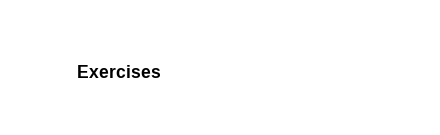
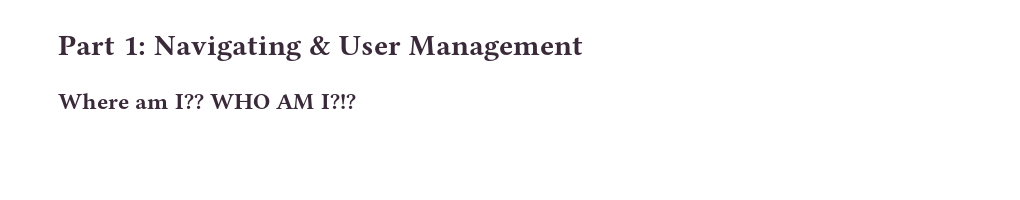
- Exercises
+ Part 1: Navigating & User Management
+ Where am I?? WHO AM I?!?

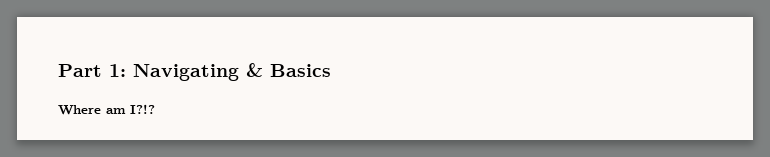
- Part 1: Navigating & User Management
+ Part 1: Navigating & Basics
- Where am I?? WHO AM I?!?
+ Where am I?!?

